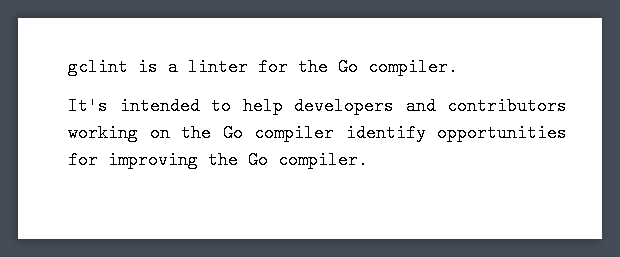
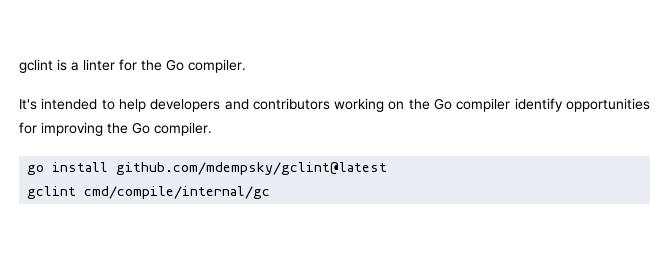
+ go install github.com/mdempsky/gclint@latest
+ gclint cmd/compile/internal/gc

